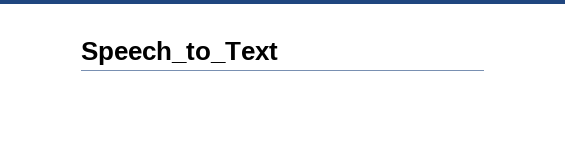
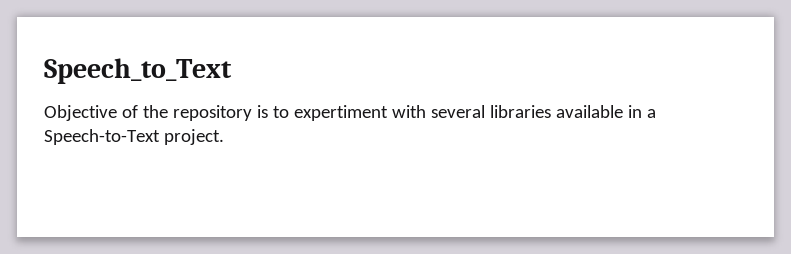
+ Objective of the repository is to expertiment with several libraries available in a Speech-to-Text project.

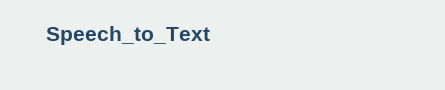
- Objective of the repository is to expertiment with several libraries available in a Speech-to-Text project.

